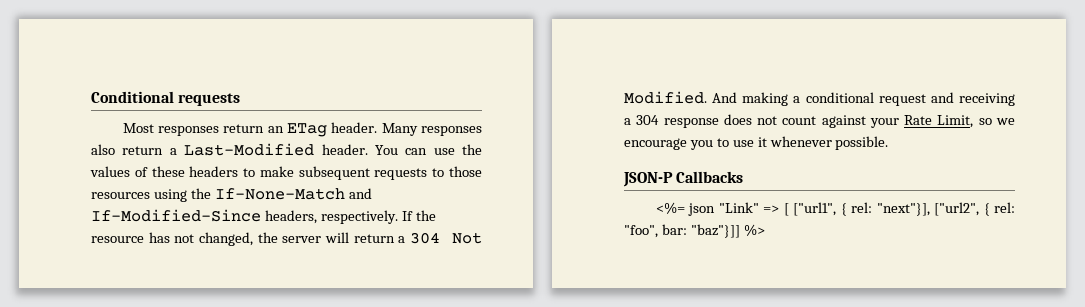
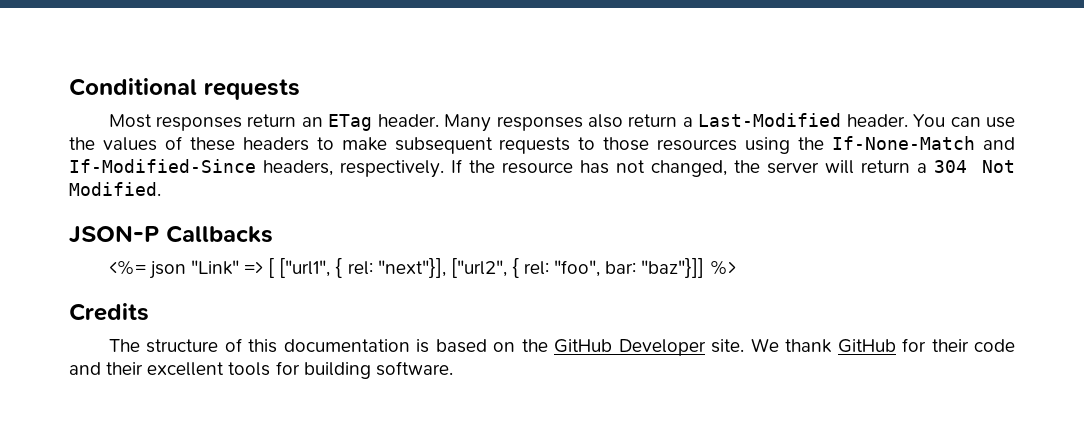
- And making a conditional request and receiving a 304 response does not count against your Rate Limit, so we encourage you to use it whenever possible.
+ Credits
+ The structure of this documentation is based on the GitHub Developer site. We thank GitHub for their code and their excellent tools for building software.

